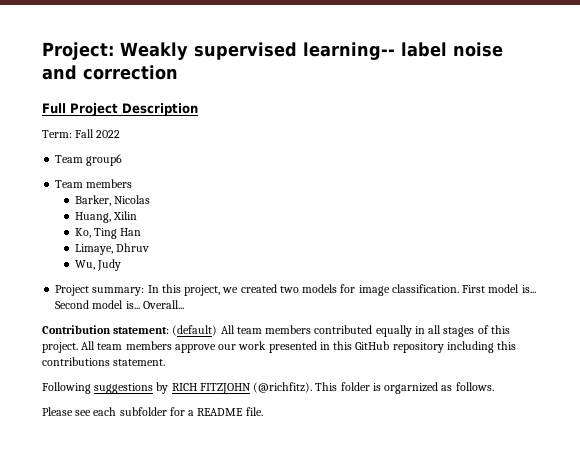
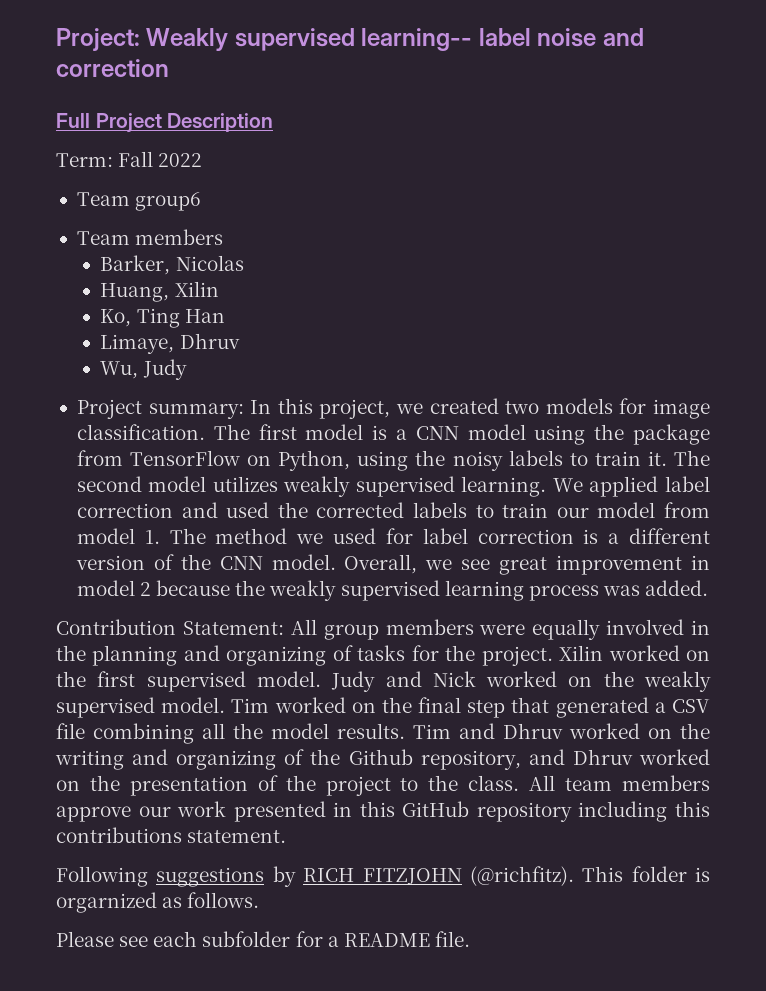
- First model is... Second model is... Overall...
- Contribution statement: (default) All team members contributed equally in all stages of this project.
+ The first model is a CNN model using the package from TensorFlow on Python, using the noisy labels to train it. The second model utilizes weakly supervised learning. We applied label correction and used the corrected labels to train our model from model 1. The method we used for label correction is a different version of the CNN model. Overall, we see great improvement in model 2 because the weakly supervised learning process was added.
+ Contribution Statement: All group members were equally involved in the planning and organizing of tasks for the project. Xilin worked on the first supervised model. Judy and Nick worked on the weakly supervised model. Tim worked on the final step that generated a CSV file combining all the model results. Tim and Dhruv worked on the writing and organizing of the Github repository, and Dhruv worked on the presentation of the project to the class.

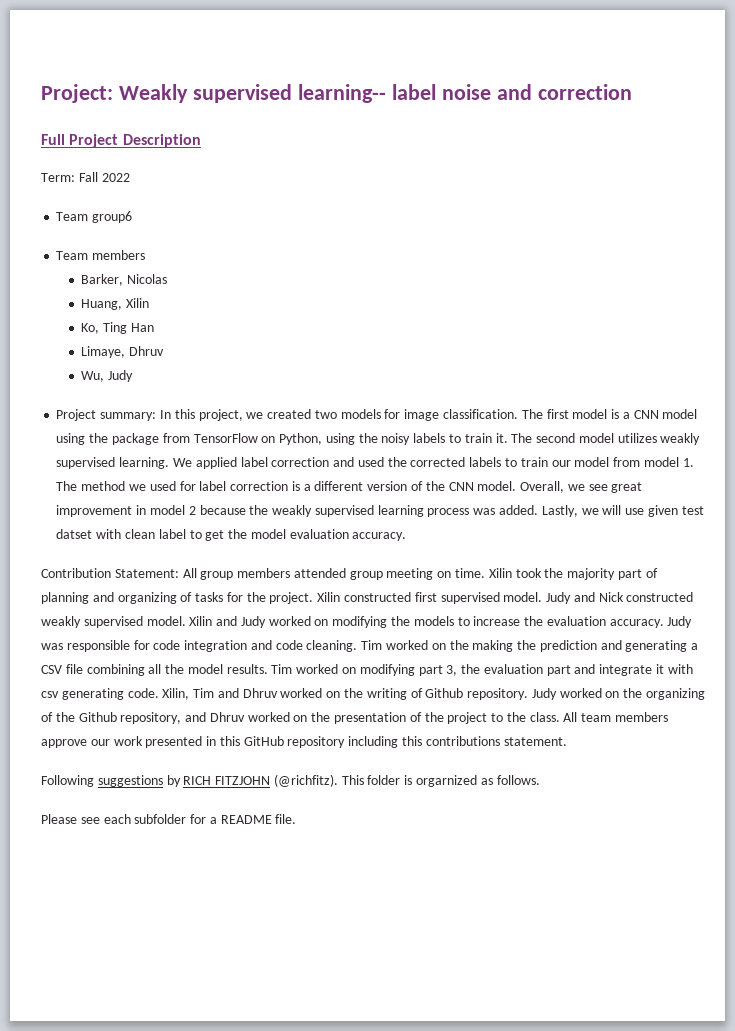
+ Lastly, we will use given test datset with clean label to get the model evaluation accuracy.
- Contribution Statement: All group members were equally involved in the planning and organizing of tasks for the project.
+ Contribution Statement: All group members attended group meeting on time. Xilin took the majority part of planning and organizing of tasks for the project.
- Xilin worked on the first supervised model.
+ Xilin constructed first supervised model.
- Judy and Nick worked on the weakly supervised model. Tim worked on the final step that generated a CSV file combining all the model results.
+ Judy and Nick constructed weakly supervised model. Xilin and Judy worked on modifying the models to increase the evaluation accuracy. Judy was responsible for code integration and code cleaning. Tim worked on the making the prediction and generating a CSV file combining all the model results.
- Tim and Dhruv worked on the writing and organizing of the Github repository, and Dhruv worked on the presentation of the project to the class.
+ Tim worked on modifying part 3, the evaluation part and integrate it with csv generating code. Xilin, Tim and Dhruv worked on the writing of Github repository. Judy worked on the organizing of the Github repository, and Dhruv worked on the presentation of the project to the class.

